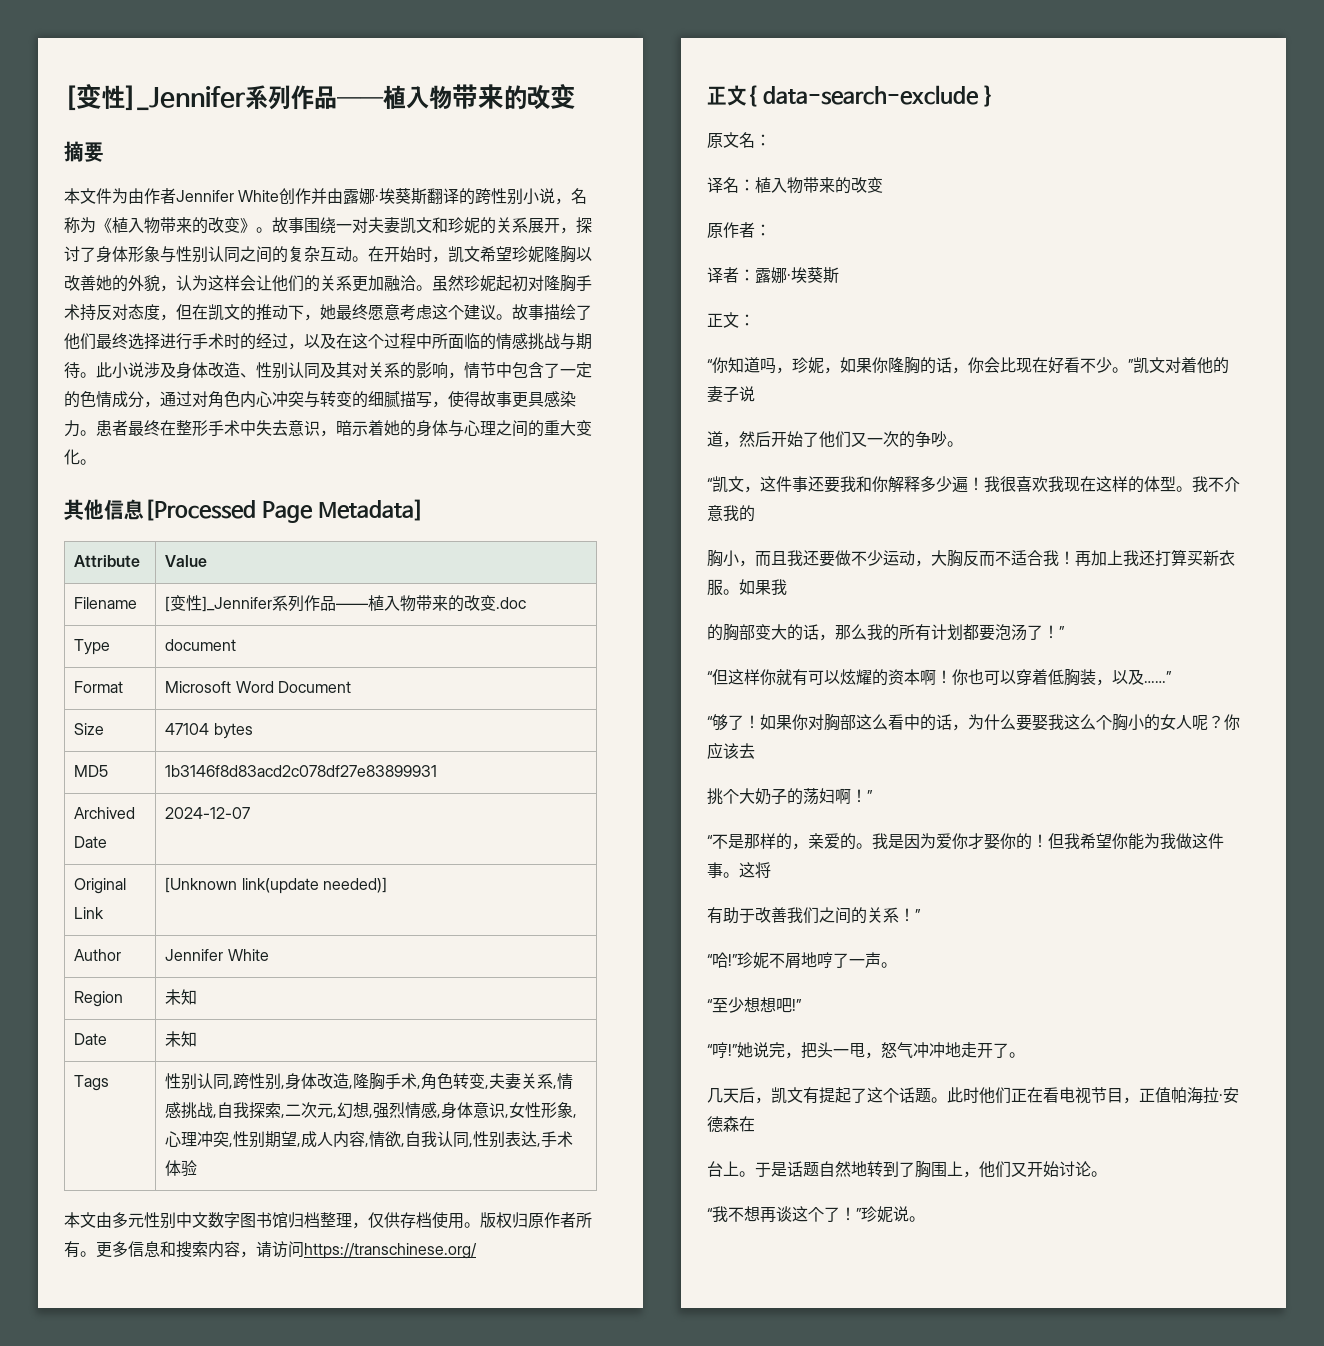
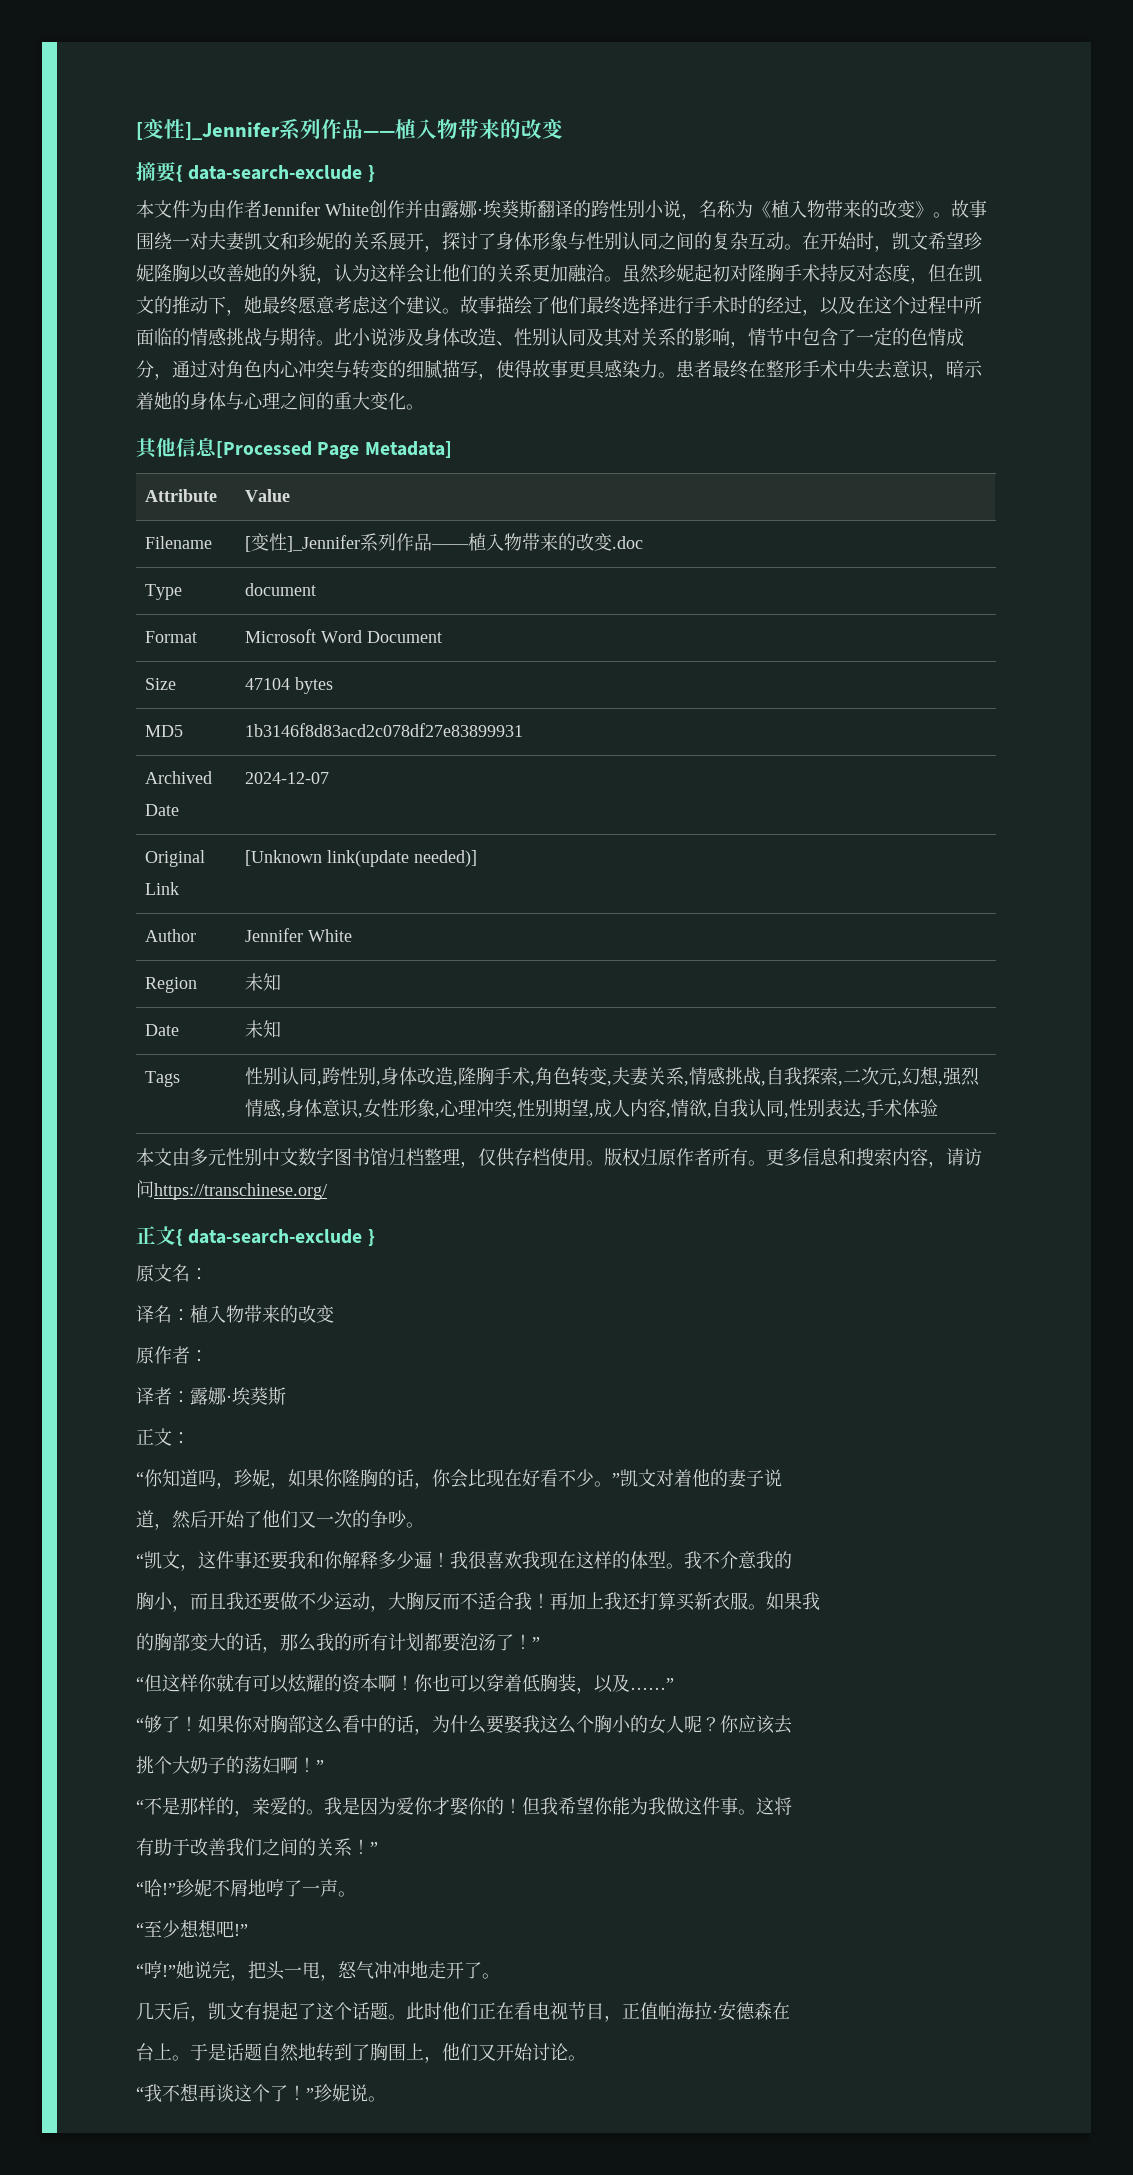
- 摘要
+ 摘要{ data-search-exclude }

